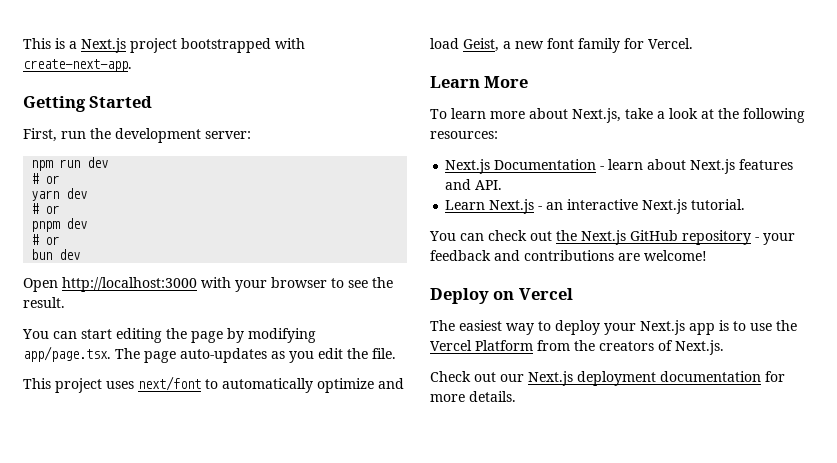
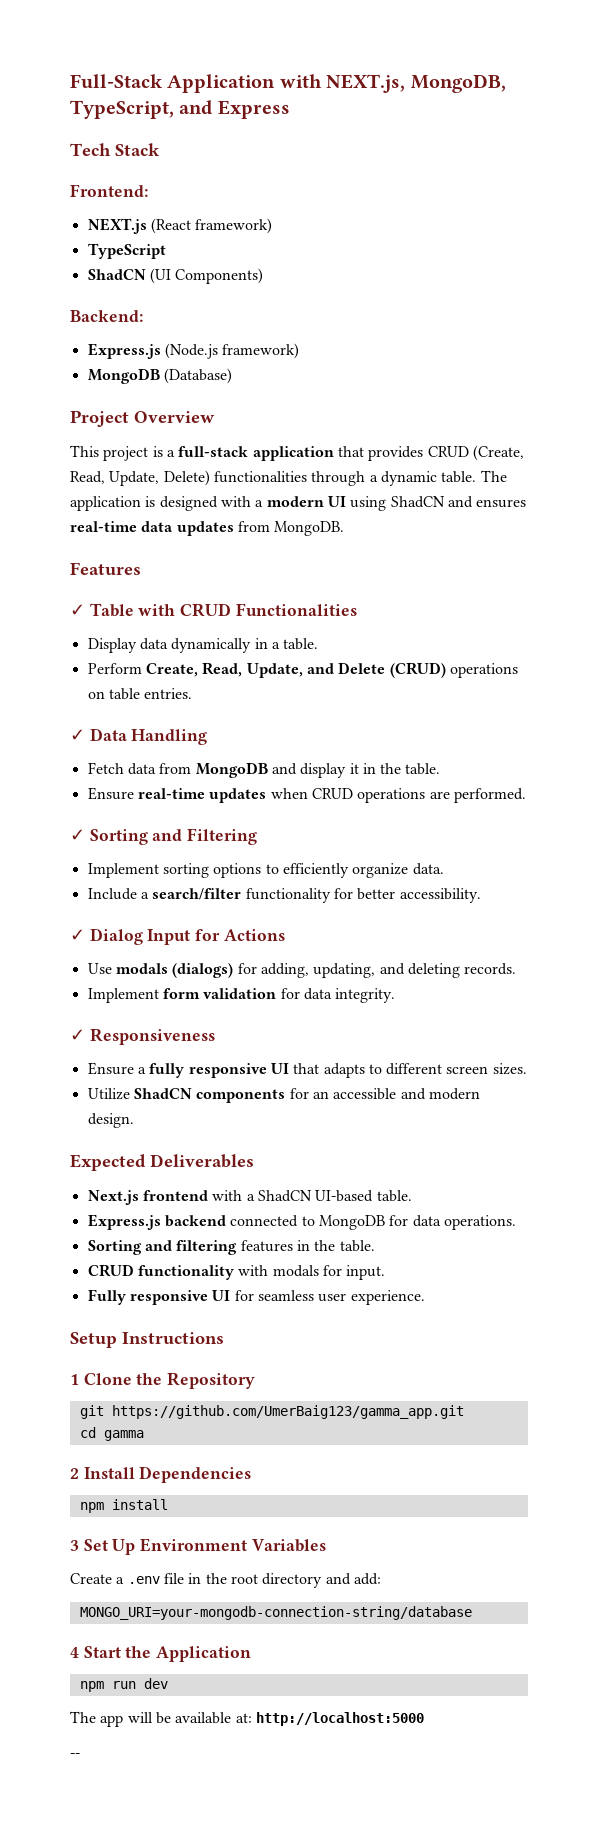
- This is a Next.js project bootstrapped with create-next-app.
- Getting Started
- First, run the development server:
+ Full-Stack Application with NEXT.js, MongoDB, TypeScript, and Express
+ Tech Stack
+ Frontend:
+ NEXT.js (React framework)
+ TypeScript
+ ShadCN (UI Components)
+ Backend:
+ Express.js (Node.js framework)
+ MongoDB (Database)
+ Project Overview
+ This project is a full-stack application that provides CRUD (Create, Read, Update, Delete) functionalities through a dynamic table. The application is designed with a modern UI using ShadCN and ensures real-time data updates from MongoDB.
+ Features
+ ✓ Table with CRUD Functionalities
+ Display data dynamically in a table.
+ Perform Create, Read, Update, and Delete (CRUD) operations on table entries.
+ ✓ Data Handling
+ Fetch data from MongoDB and display it in the table.
+ Ensure real-time updates when CRUD operations are performed.
+ ✓ Sorting and Filtering
+ Implement sorting options to efficiently organize data.
+ Include a search/filter functionality for better accessibility.
+ ✓ Dialog Input for Actions
+ Use modals (dialogs) for adding, updating, and deleting records.
+ Implement form validation for data integrity.
+ ✓ Responsiveness
+ Ensure a fully responsive UI that adapts to different screen sizes.
+ Utilize ShadCN components for an accessible and modern design.
+ Expected Deliverables
+ Next.js frontend with a ShadCN UI-based table.
+ Express.js backend connected to MongoDB for data operations.
+ Sorting and filtering features in the table.
+ CRUD functionality with modals for input.
+ Fully responsive UI for seamless user experience.
+ Setup Instructions
+ 1 Clone the Repository
+ git https://github.com/UmerBaig123/gamma_app.git
+ cd gamma
+ 2 Install Dependencies
+ npm install
+ 3 Set Up Environment Variables
+ Create a .env file in the root directory and add:
+ MONGO_URI=your-mongodb-connection-string/database
+ 4 Start the Application
  npm run dev
- # or
- yarn dev
- # or
- pnpm dev
- # or
- bun dev
- Open http://localhost:3000 with your browser to see the result.
- You can start editing the page by modifying app/page.tsx. The page auto-updates as you edit the file.
- This project uses next/font to automatically optimize and load Geist, a new font family for Vercel.
- Learn More
- To learn more about Next.js, take a look at the following resources:
- Next.js Documentation - learn about Next.js features and API.
- Learn Next.js - an interactive Next.js tutorial.
- You can check out the Next.js GitHub repository - your feedback and contributions are welcome!
- Deploy on Vercel
- The easiest way to deploy your Next.js app is to use the Vercel Platform from the creators of Next.js.
- Check out our Next.js deployment documentation for more details.
+ The app will be available at: http://localhost:5000
+ --

